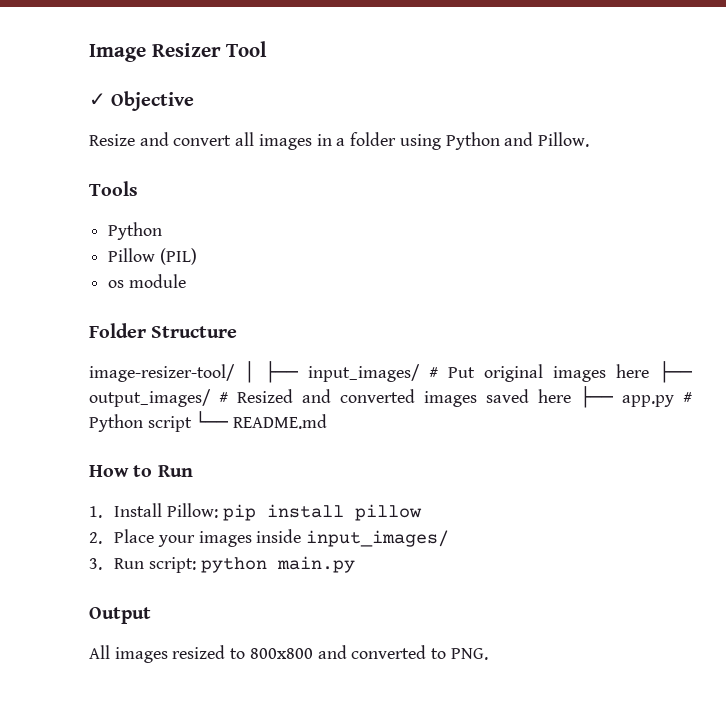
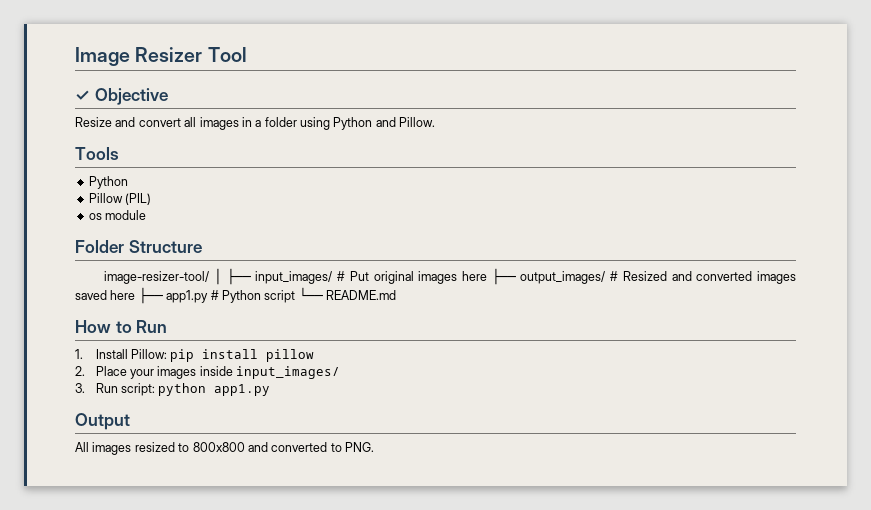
- image-resizer-tool/ │ ├── input_images/ # Put original images here ├── output_images/ # Resized and converted images saved here ├── app.py # Python script └── README.md
+ image-resizer-tool/ │ ├── input_images/ # Put original images here ├── output_images/ # Resized and converted images saved here ├── app1.py # Python script └── README.md
- 3. Run script: python main.py
+ 3. Run script: python app1.py

